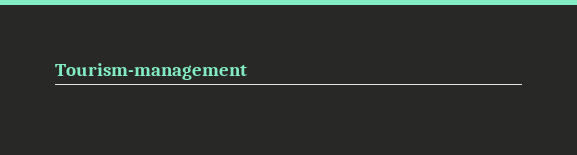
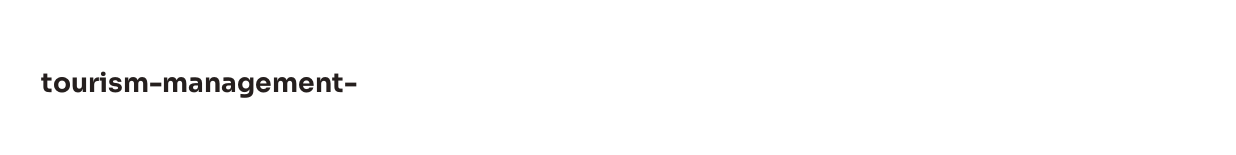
- Tourism-management
+ tourism-management-

